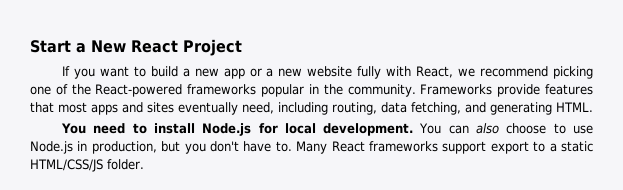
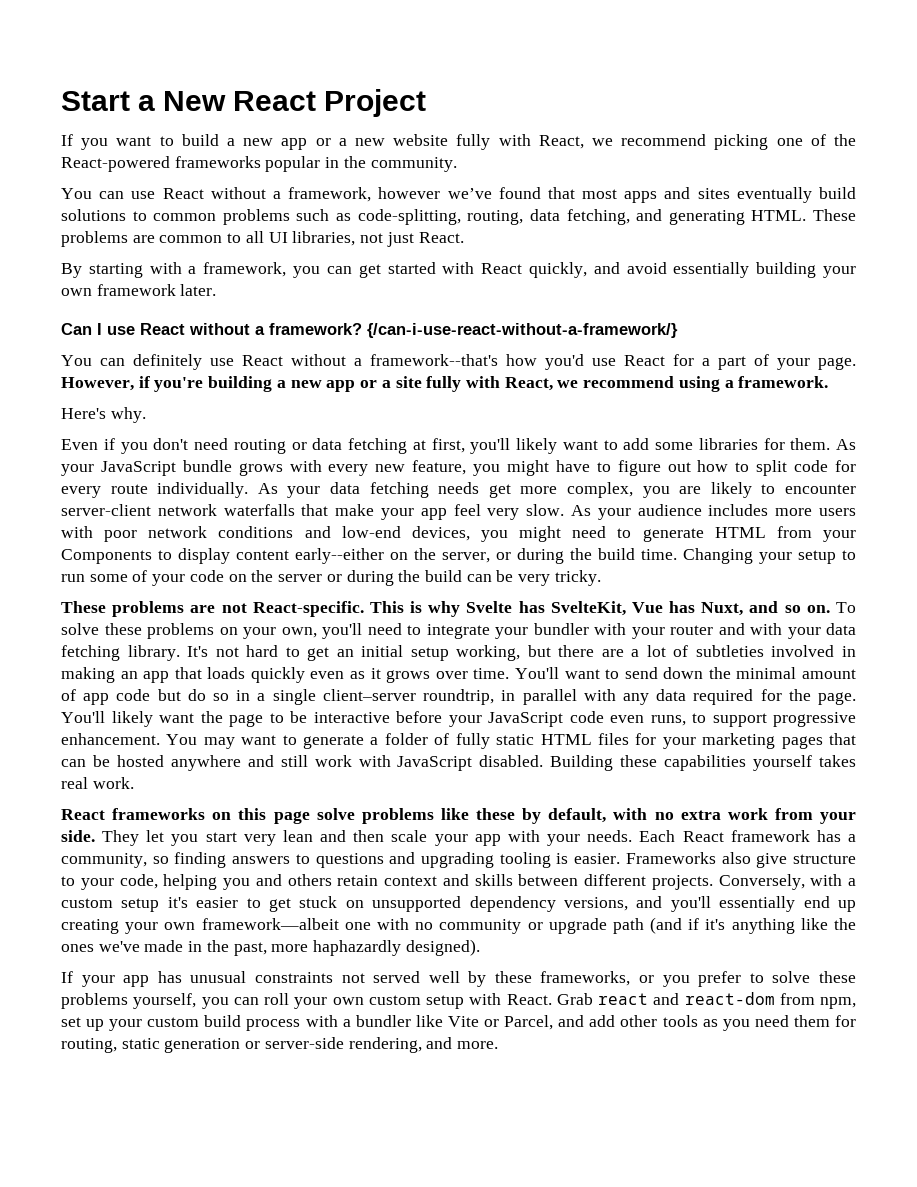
- If you want to build a new app or a new website fully with React, we recommend picking one of the React-powered frameworks popular in the community. Frameworks provide features that most apps and sites eventually need, including routing, data fetching, and generating HTML.
- You need to install Node.js for local development. You can also choose to use Node.js in production, but you don't have to. Many React frameworks support export to a static HTML/CSS/JS folder.
+ If you want to build a new app or a new website fully with React, we recommend picking one of the React-powered frameworks popular in the community.
+ You can use React without a framework, however we’ve found that most apps and sites eventually build solutions to common problems such as code-splitting, routing, data fetching, and generating HTML. These problems are common to all UI libraries, not just React.
+ By starting with a framework, you can get started with React quickly, and avoid essentially building your own framework later.
+ Can I use React without a framework? {/can-i-use-react-without-a-framework/}
+ You can definitely use React without a framework--that's how you'd use React for a part of your page. However, if you're building a new app or a site fully with React, we recommend using a framework.
+ Here's why.
+ Even if you don't need routing or data fetching at first, you'll likely want to add some libraries for them. As your JavaScript bundle grows with every new feature, you might have to figure out how to split code for every route individually. As your data fetching needs get more complex, you are likely to encounter server-client network waterfalls that make your app feel very slow. As your audience includes more users with poor network conditions and low-end devices, you might need to generate HTML from your Components to display content early--either on the server, or during the build time. Changing your setup to run some of your code on the server or during the build can be very tricky.
+ These problems are not React-specific. This is why Svelte has SvelteKit, Vue has Nuxt, and so on. To solve these problems on your own, you'll need to integrate your bundler with your router and with your data fetching library. It's not hard to get an initial setup working, but there are a lot of subtleties involved in making an app that loads quickly even as it grows over time. You'll want to send down the minimal amount of app code but do so in a single client–server roundtrip, in parallel with any data required for the page. You'll likely want the page to be interactive before your JavaScript code even runs, to support progressive enhancement. You may want to generate a folder of fully static HTML files for your marketing pages that can be hosted anywhere and still work with JavaScript disabled. Building these capabilities yourself takes real work.
+ React frameworks on this page solve problems like these by default, with no extra work from your side. They let you start very lean and then scale your app with your needs. Each React framework has a community, so finding answers to questions and upgrading tooling is easier. Frameworks also give structure to your code, helping you and others retain context and skills between different projects. Conversely, with a custom setup it's easier to get stuck on unsupported dependency versions, and you'll essentially end up creating your own framework—albeit one with no community or upgrade path (and if it's anything like the ones we've made in the past, more haphazardly designed).
+ If your app has unusual constraints not served well by these frameworks, or you prefer to solve these problems yourself, you can roll your own custom setup with React. Grab react and react-dom from npm, set up your custom build process with a bundler like Vite or Parcel, and add other tools as you need them for routing, static generation or server-side rendering, and more.

